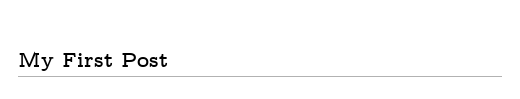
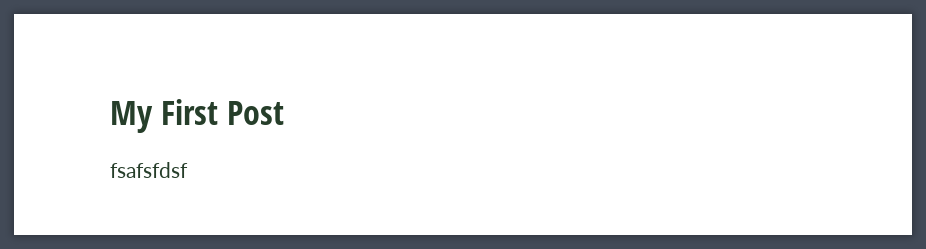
+ fsafsfdsf

